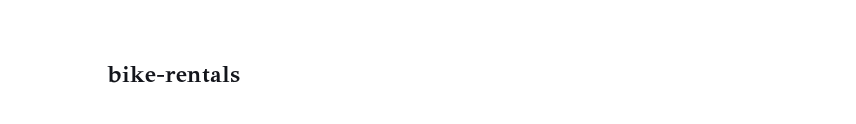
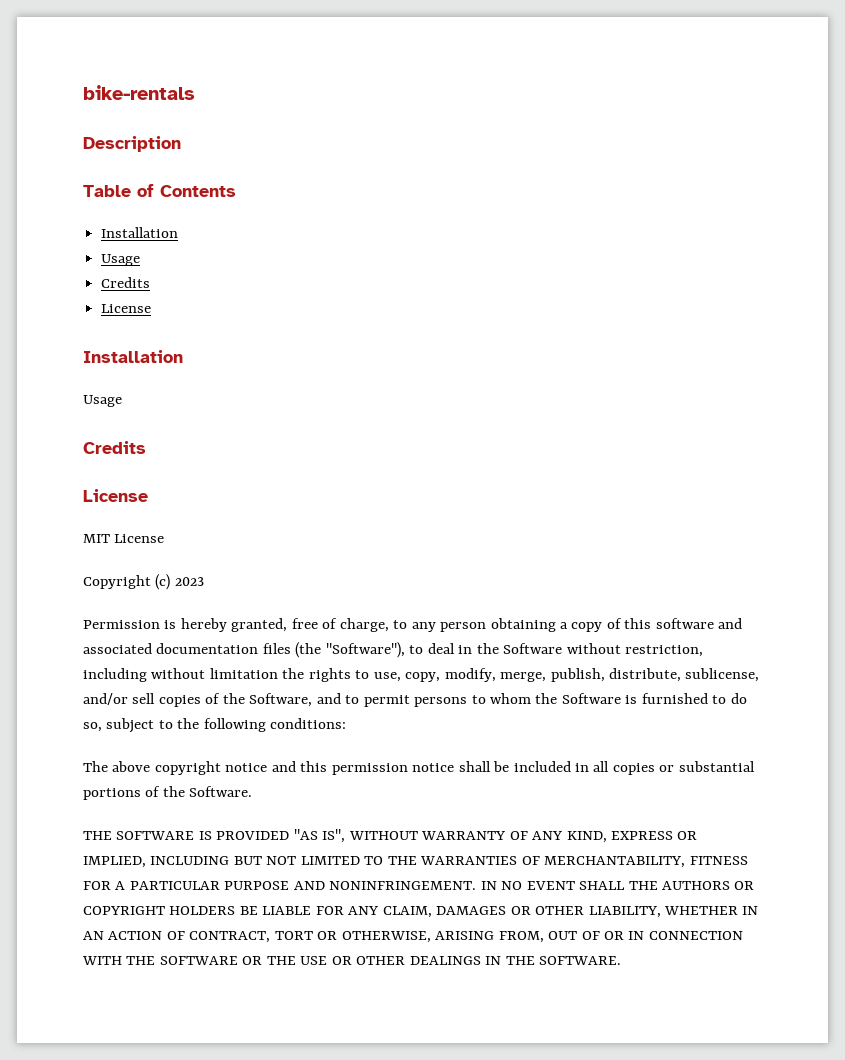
+ Description
+ Table of Contents
+ Installation
+ Usage
+ Credits
+ License
+ Installation
+ Usage
+ Credits
+ License
+ MIT License
+ Copyright (c) 2023
+ Permission is hereby granted, free of charge, to any person obtaining a copy of this software and associated documentation files (the "Software"), to deal in the Software without restriction, including without limitation the rights to use, copy, modify, merge, publish, distribute, sublicense, and/or sell copies of the Software, and to permit persons to whom the Software is furnished to do so, subject to the following conditions:
+ The above copyright notice and this permission notice shall be included in all copies or substantial portions of the Software.
+ THE SOFTWARE IS PROVIDED "AS IS", WITHOUT WARRANTY OF ANY KIND, EXPRESS OR IMPLIED, INCLUDING BUT NOT LIMITED TO THE WARRANTIES OF MERCHANTABILITY, FITNESS FOR A PARTICULAR PURPOSE AND NONINFRINGEMENT. IN NO EVENT SHALL THE AUTHORS OR COPYRIGHT HOLDERS BE LIABLE FOR ANY CLAIM, DAMAGES OR OTHER LIABILITY, WHETHER IN AN ACTION OF CONTRACT, TORT OR OTHERWISE, ARISING FROM, OUT OF OR IN CONNECTION WITH THE SOFTWARE OR THE USE OR OTHER DEALINGS IN THE SOFTWARE.

